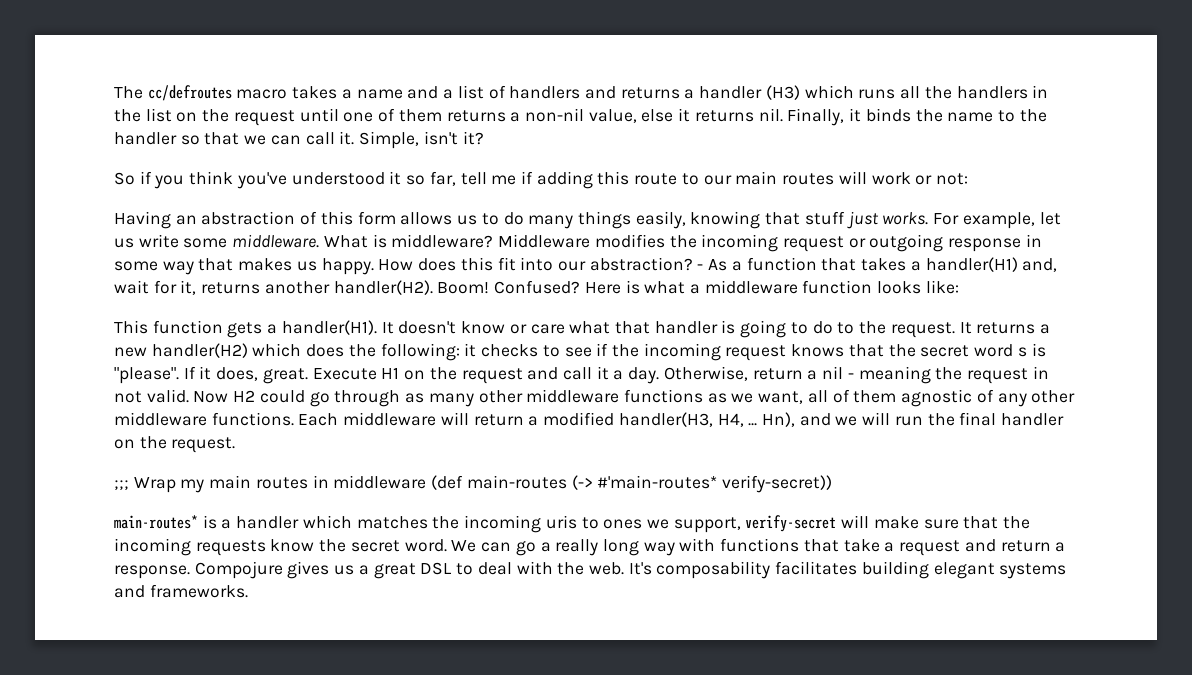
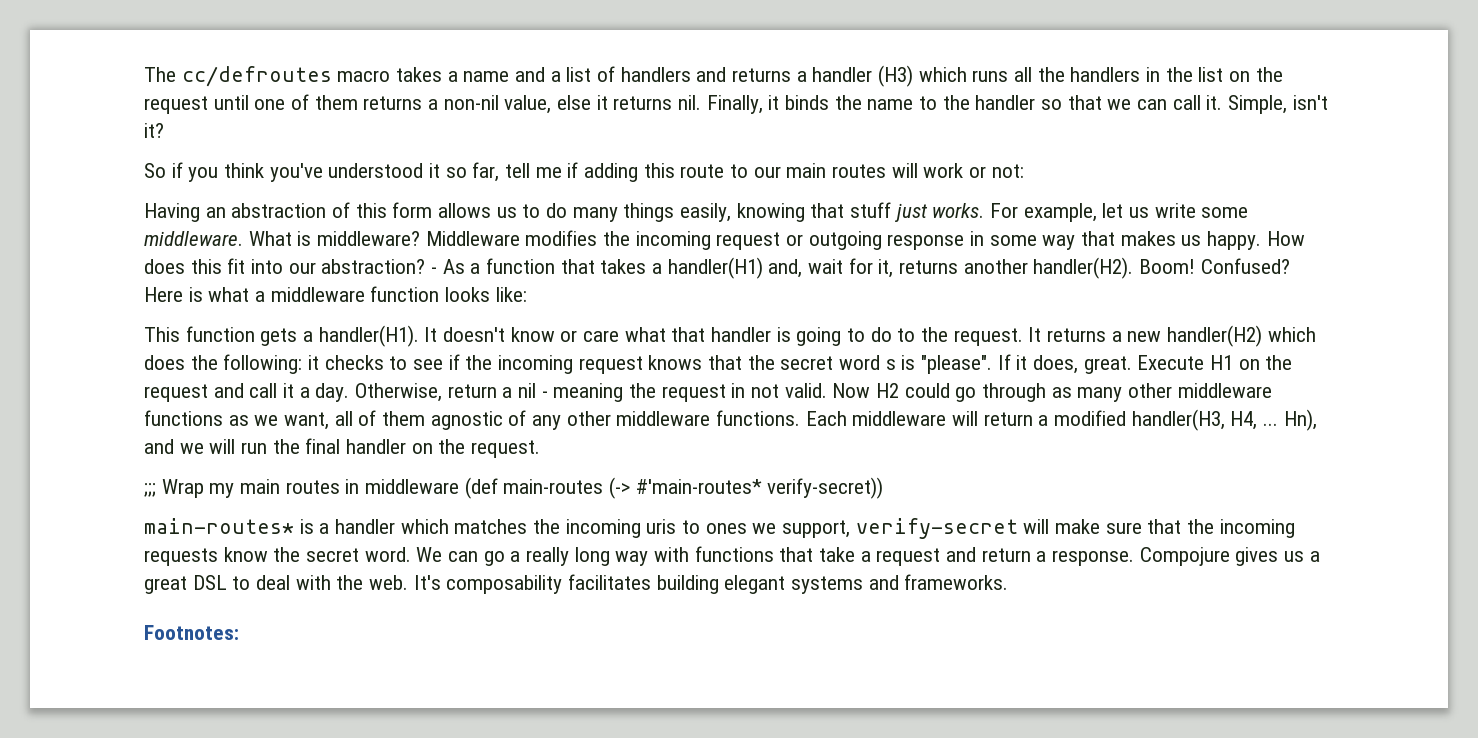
+ Footnotes:

